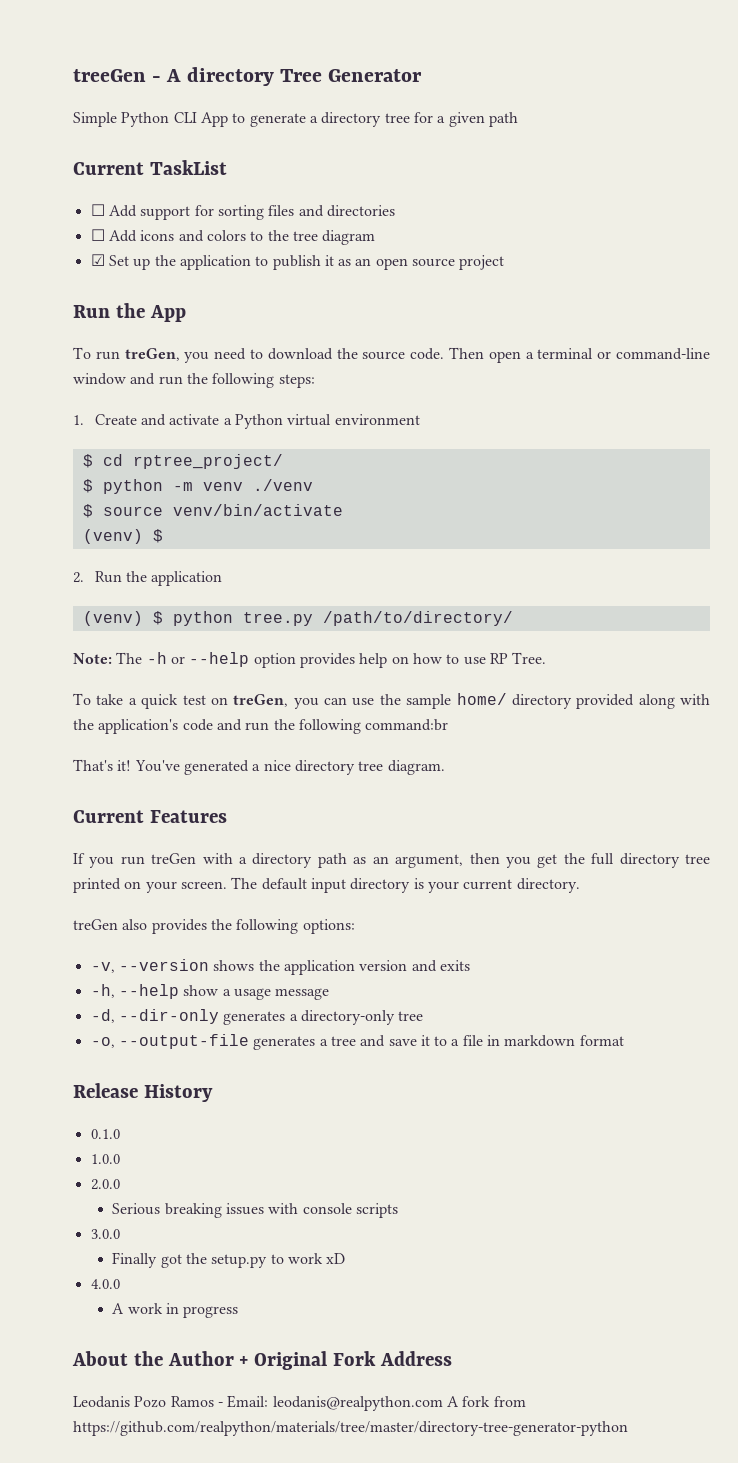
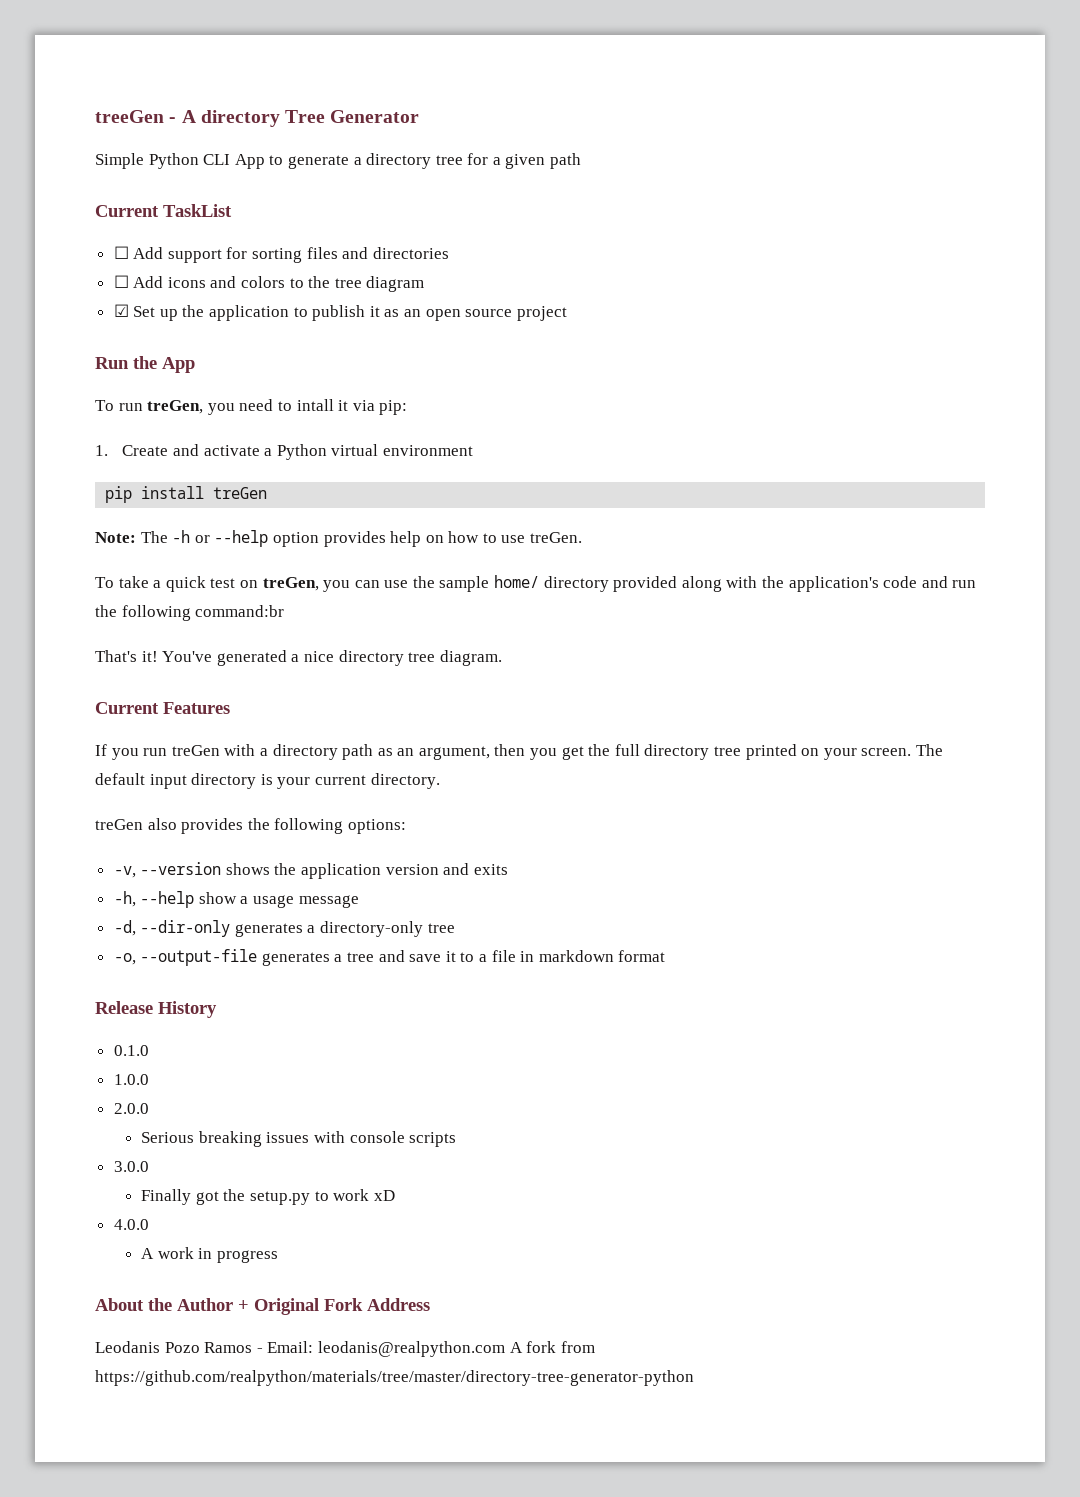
- To run treGen, you need to download the source code. Then open a terminal or command-line window and run the following steps:
+ To run treGen, you need to intall it via pip:
- $ cd rptree_project/
- $ python -m venv ./venv
- $ source venv/bin/activate
- (venv) $
- 2. Run the application
- (venv) $ python tree.py /path/to/directory/
+ pip install treGen
- Note: The -h or --help option provides help on how to use RP Tree.
+ Note: The -h or --help option provides help on how to use treGen.

